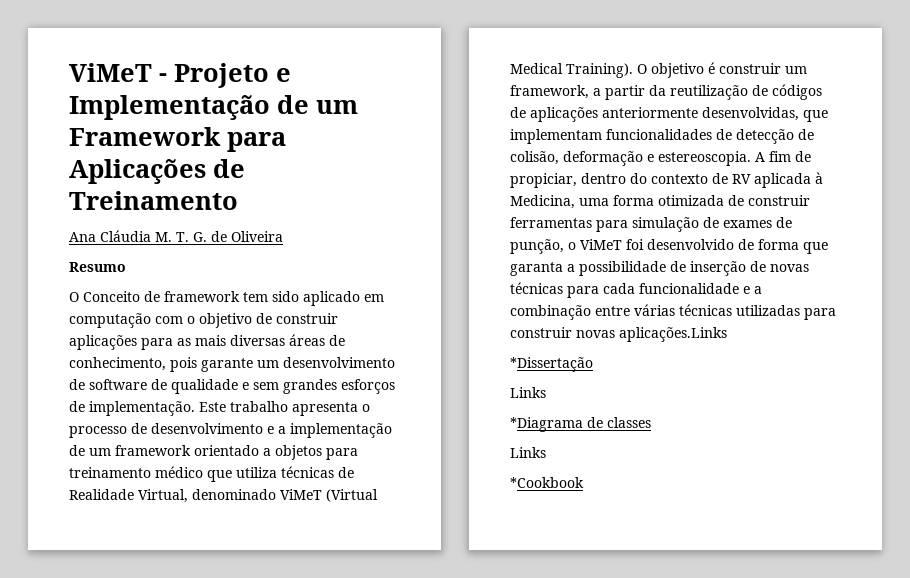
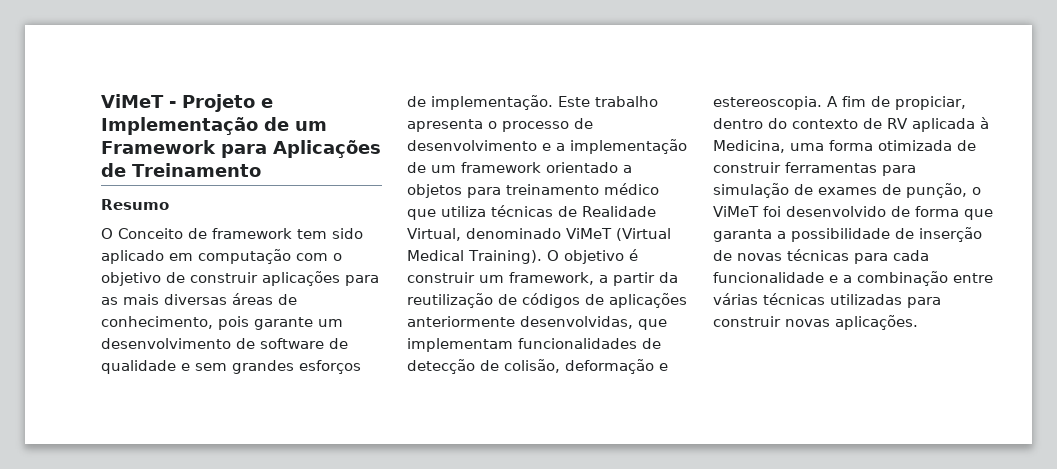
- Ana Cláudia M. T. G. de Oliveira
- A fim de propiciar, dentro do contexto de RV aplicada à Medicina, uma forma otimizada de construir ferramentas para simulação de exames de punção, o ViMeT foi desenvolvido de forma que garanta a possibilidade de inserção de novas técnicas para cada funcionalidade e a combinação entre várias técnicas utilizadas para construir novas aplicações.Links
- *Dissertação
- Links
- *Diagrama de classes
- Links
- *Cookbook
+ A fim de propiciar, dentro do contexto de RV aplicada à Medicina, uma forma otimizada de construir ferramentas para simulação de exames de punção, o ViMeT foi desenvolvido de forma que garanta a possibilidade de inserção de novas técnicas para cada funcionalidade e a combinação entre várias técnicas utilizadas para construir novas aplicações.

